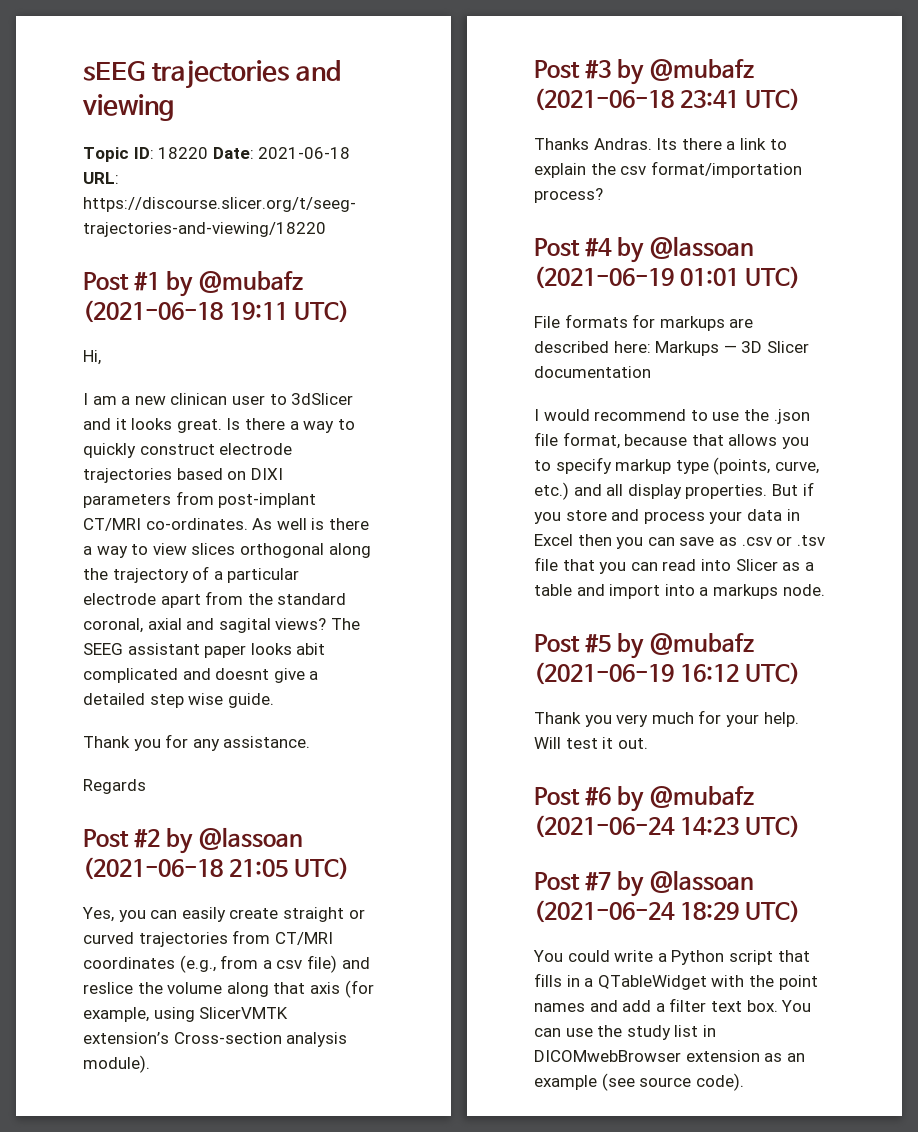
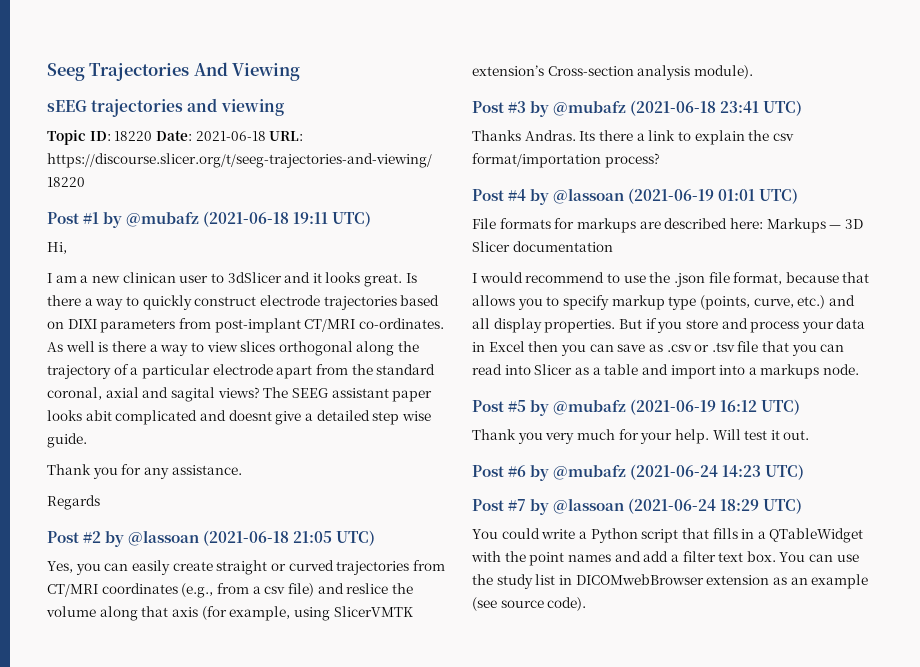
+ Seeg Trajectories And Viewing

